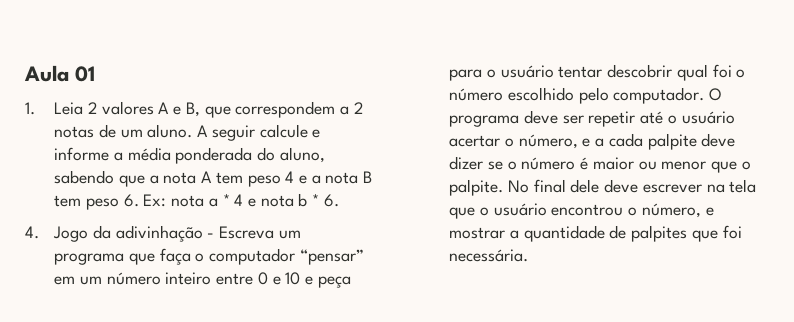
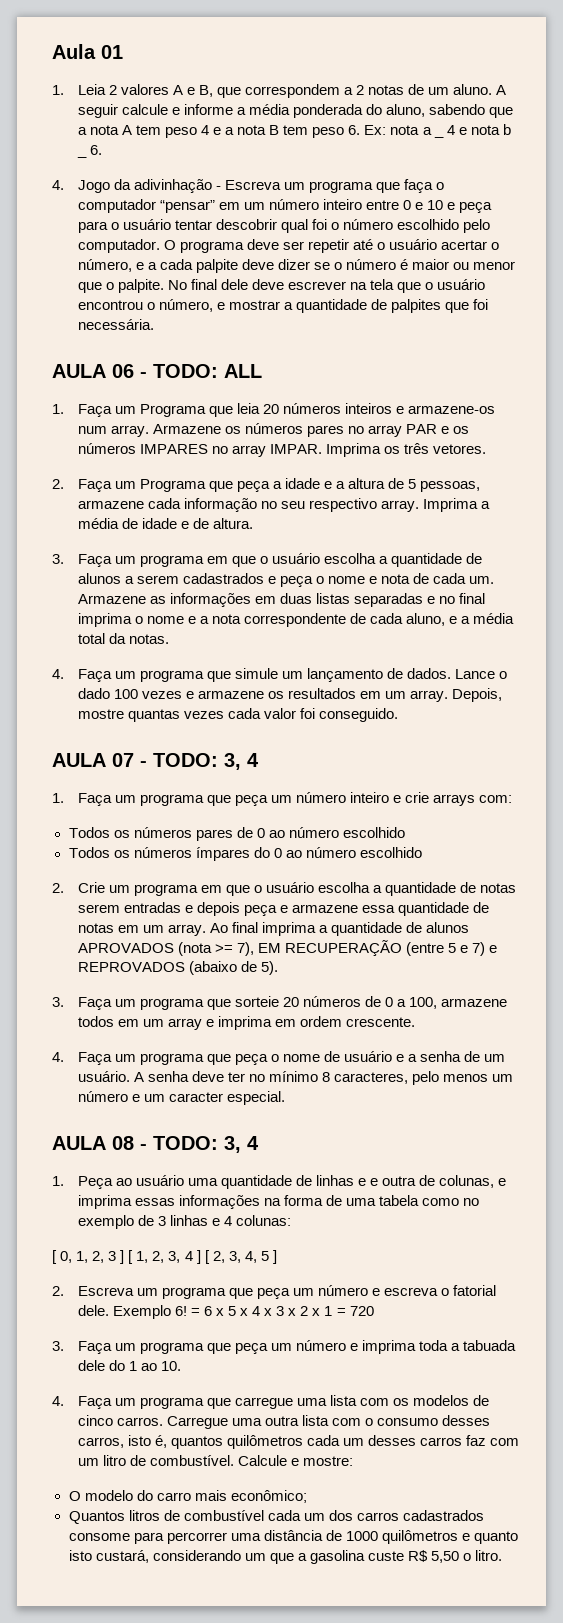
- A seguir calcule e informe a média ponderada do aluno, sabendo que a nota A tem peso 4 e a nota B tem peso 6. Ex: nota a * 4 e nota b * 6.
+ A seguir calcule e informe a média ponderada do aluno, sabendo que a nota A tem peso 4 e a nota B tem peso 6. Ex: nota a _ 4 e nota b _ 6.
+ AULA 06 - TODO: ALL
+ 1. Faça um Programa que leia 20 números inteiros e armazene-os num array. Armazene os números pares no array PAR e os números IMPARES no array IMPAR. Imprima os três vetores.
+ 2. Faça um Programa que peça a idade e a altura de 5 pessoas, armazene cada informação no seu respectivo array. Imprima a média de idade e de altura.
+ 3. Faça um programa em que o usuário escolha a quantidade de alunos a serem cadastrados e peça o nome e nota de cada um. Armazene as informações em duas listas separadas e no final imprima o nome e a nota correspondente de cada aluno, e a média total da notas.
+ 4. Faça um programa que simule um lançamento de dados. Lance o dado 100 vezes e armazene os resultados em um array. Depois, mostre quantas vezes cada valor foi conseguido.
+ AULA 07 - TODO: 3, 4
+ 1. Faça um programa que peça um número inteiro e crie arrays com:
+ Todos os números pares de 0 ao número escolhido
+ Todos os números ímpares do 0 ao número escolhido
+ 2. Crie um programa em que o usuário escolha a quantidade de notas serem entradas e depois peça e armazene essa quantidade de notas em um array. Ao final imprima a quantidade de alunos APROVADOS (nota >= 7), EM RECUPERAÇÃO (entre 5 e 7) e REPROVADOS (abaixo de 5).
+ 3. Faça um programa que sorteie 20 números de 0 a 100, armazene todos em um array e imprima em ordem crescente.
+ 4. Faça um programa que peça o nome de usuário e a senha de um usuário. A senha deve ter no mínimo 8 caracteres, pelo menos um número e um caracter especial.
+ AULA 08 - TODO: 3, 4
+ 1. Peça ao usuário uma quantidade de linhas e e outra de colunas, e imprima essas informações na forma de uma tabela como no exemplo de 3 linhas e 4 colunas:
+ [ 0, 1, 2, 3 ] [ 1, 2, 3, 4 ] [ 2, 3, 4, 5 ]
+ 2. Escreva um programa que peça um número e escreva o fatorial dele. Exemplo 6! = 6 x 5 x 4 x 3 x 2 x 1 = 720
+ 3. Faça um programa que peça um número e imprima toda a tabuada dele do 1 ao 10.
+ 4. Faça um programa que carregue uma lista com os modelos de cinco carros. Carregue uma outra lista com o consumo desses carros, isto é, quantos quilômetros cada um desses carros faz com um litro de combustível. Calcule e mostre:
+ O modelo do carro mais econômico;
+ Quantos litros de combustível cada um dos carros cadastrados consome para percorrer uma distância de 1000 quilômetros e quanto isto custará, considerando um que a gasolina custe R$ 5,50 o litro.

